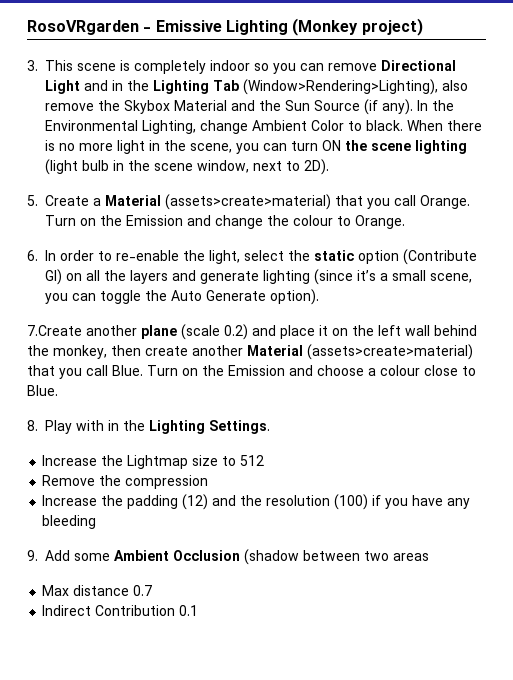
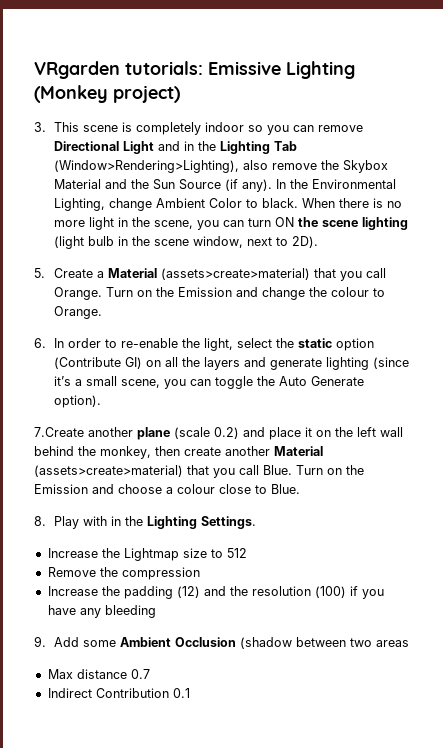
- RosoVRgarden - Emissive Lighting (Monkey project)
+ VRgarden tutorials: Emissive Lighting (Monkey project)

